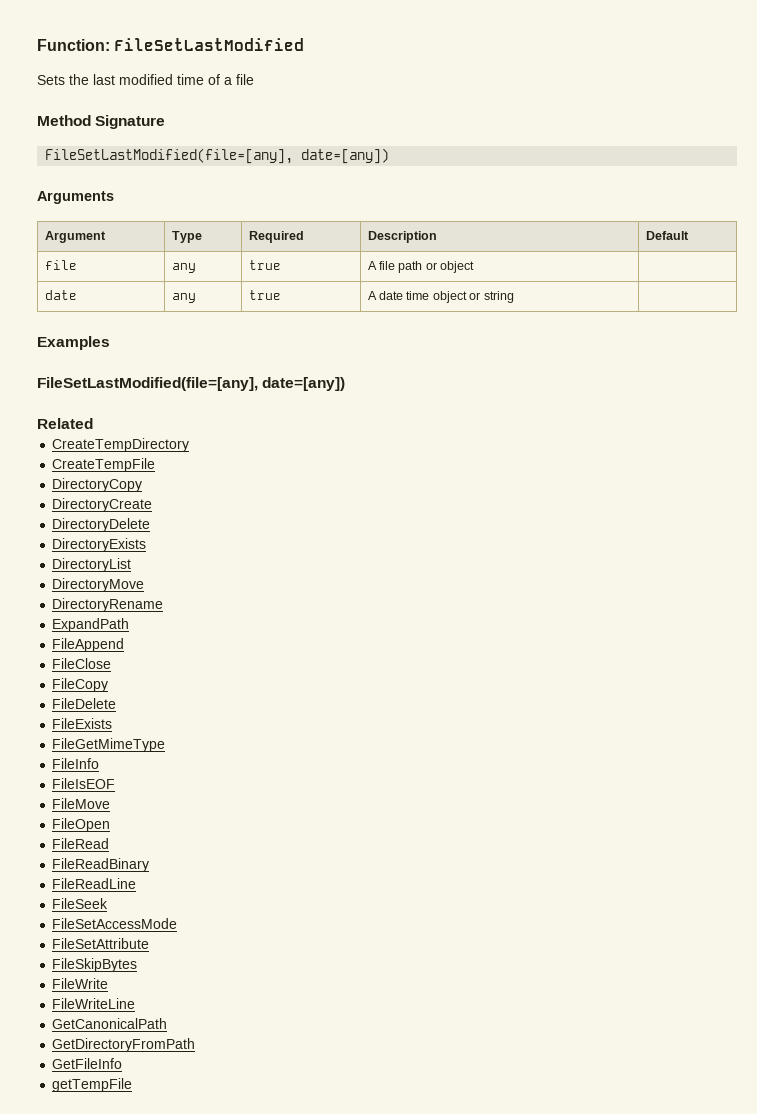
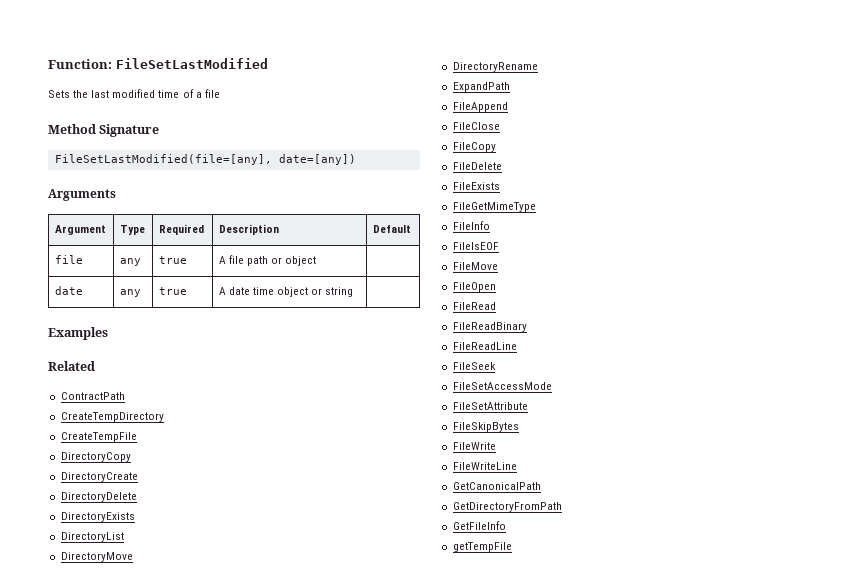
  Examples
- FileSetLastModified(file=[any], date=[any])
  Related
+ ContractPath

